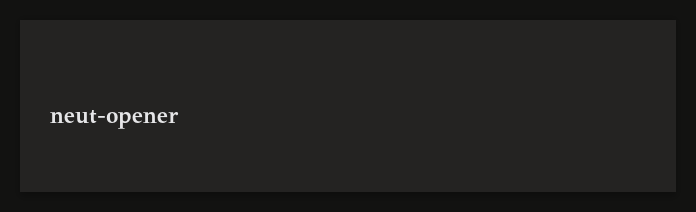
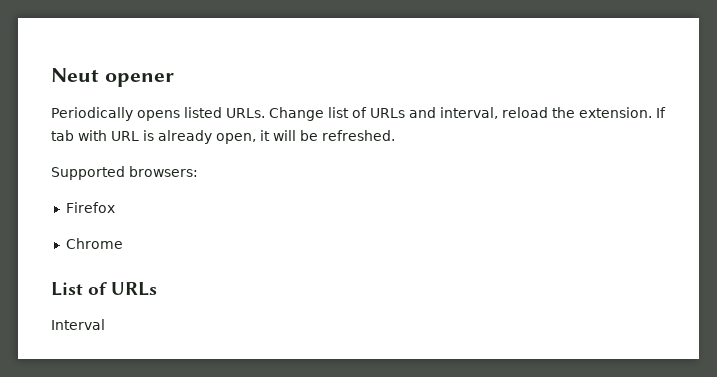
- neut-opener
+ Neut opener
+ Periodically opens listed URLs. Change list of URLs and interval, reload the extension. If tab with URL is already open, it will be refreshed.
+ Supported browsers:
+ Firefox
+ Chrome
+ List of URLs
+ Interval

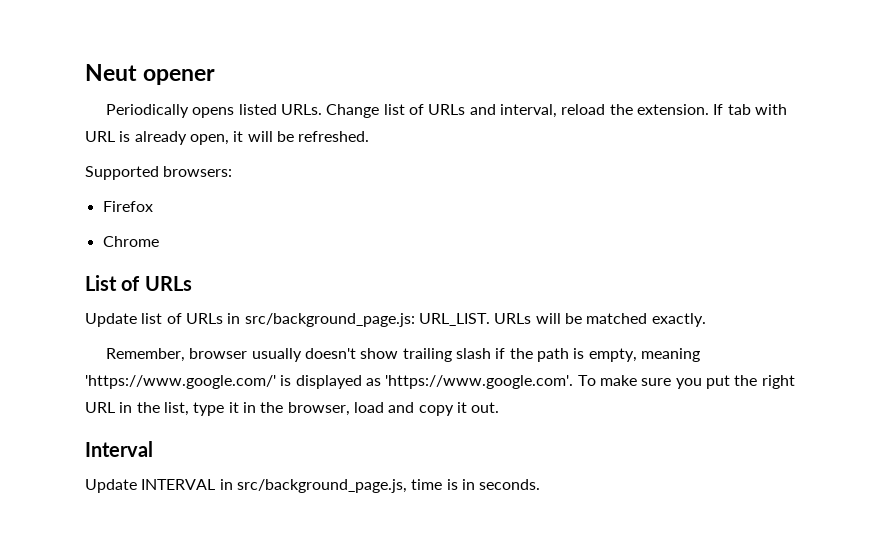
+ Update list of URLs in src/background_page.js: URL_LIST. URLs will be matched exactly.
+ Remember, browser usually doesn't show trailing slash if the path is empty, meaning 'https://www.google.com/' is displayed as 'https://www.google.com'. To make sure you put the right URL in the list, type it in the browser, load and copy it out.
  Interval
+ Update INTERVAL in src/background_page.js, time is in seconds.

